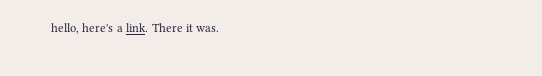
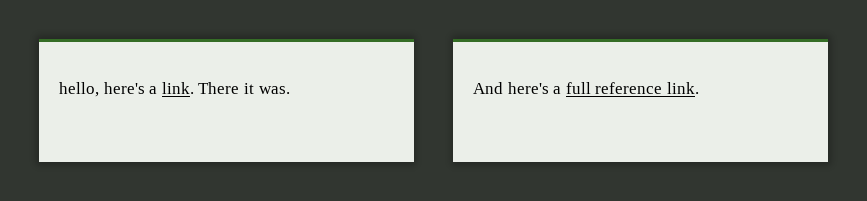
+ And here's a full reference link.

